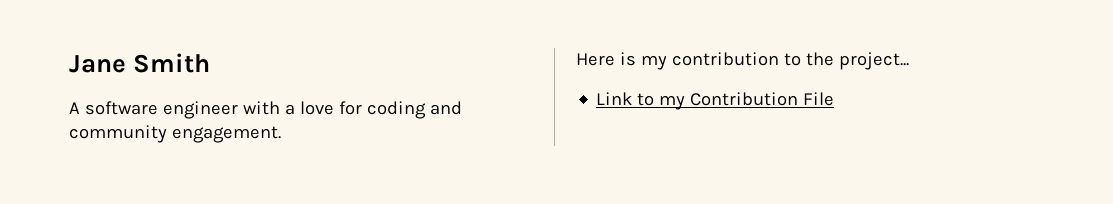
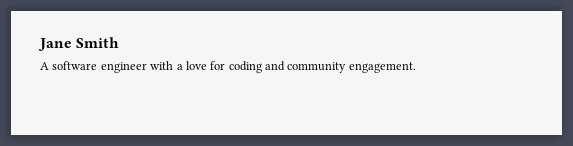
- Here is my contribution to the project...
- Link to my Contribution File

